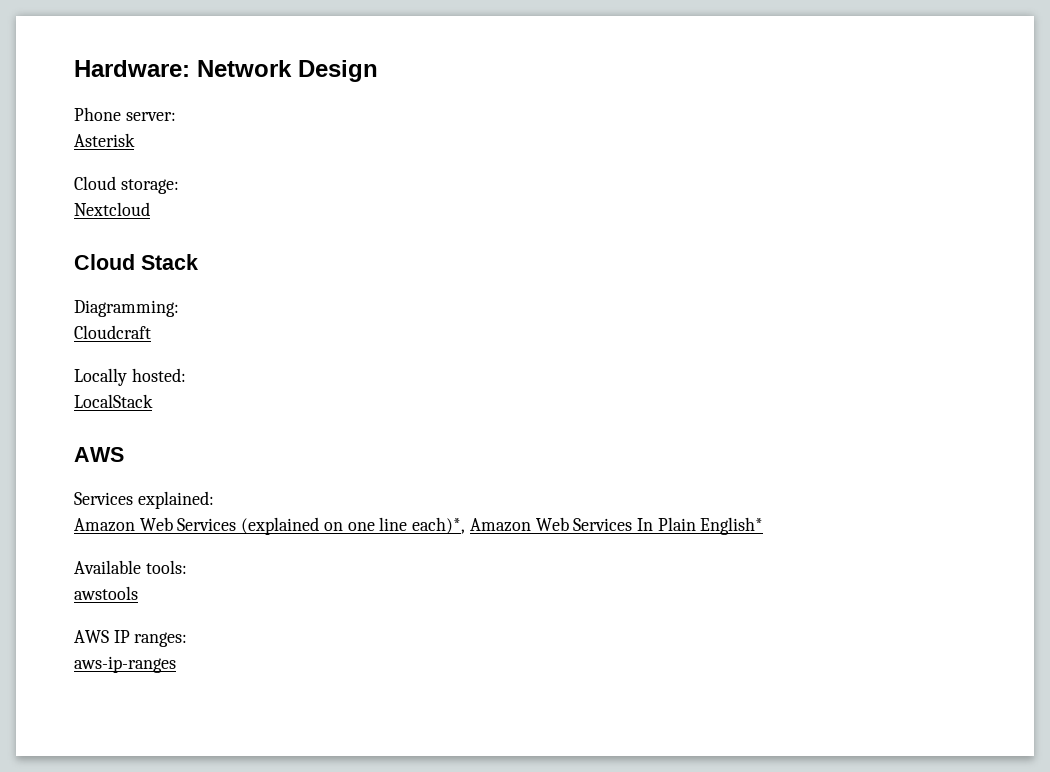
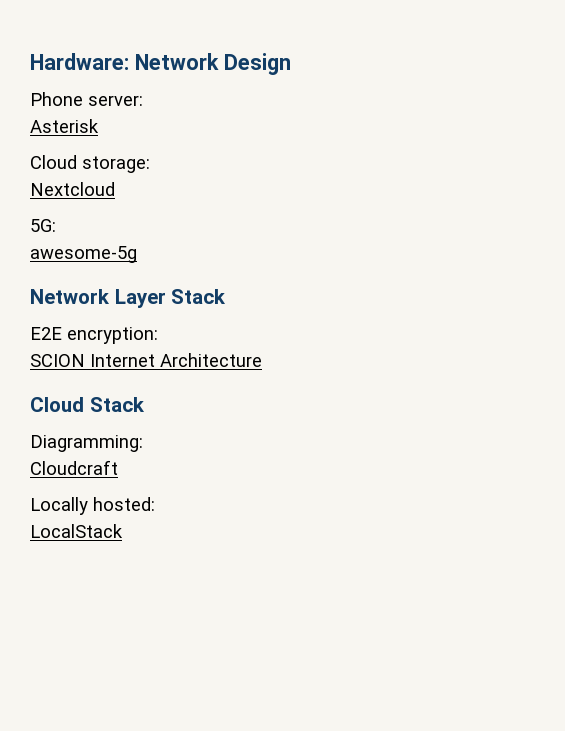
+ 5G:
+ awesome-5g
+ Network Layer Stack
+ E2E encryption:
+ SCION Internet Architecture
  LocalStack
- AWS
- Services explained:
- Amazon Web Services (explained on one line each)*, Amazon Web Services In Plain English*
- Available tools:
- awstools
- AWS IP ranges:
- aws-ip-ranges

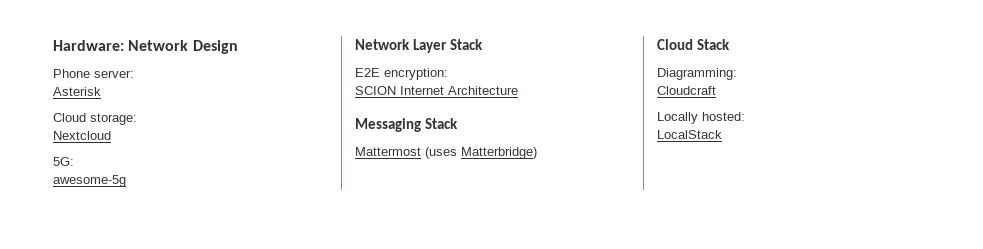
+ Messaging Stack
+ Mattermost (uses Matterbridge)

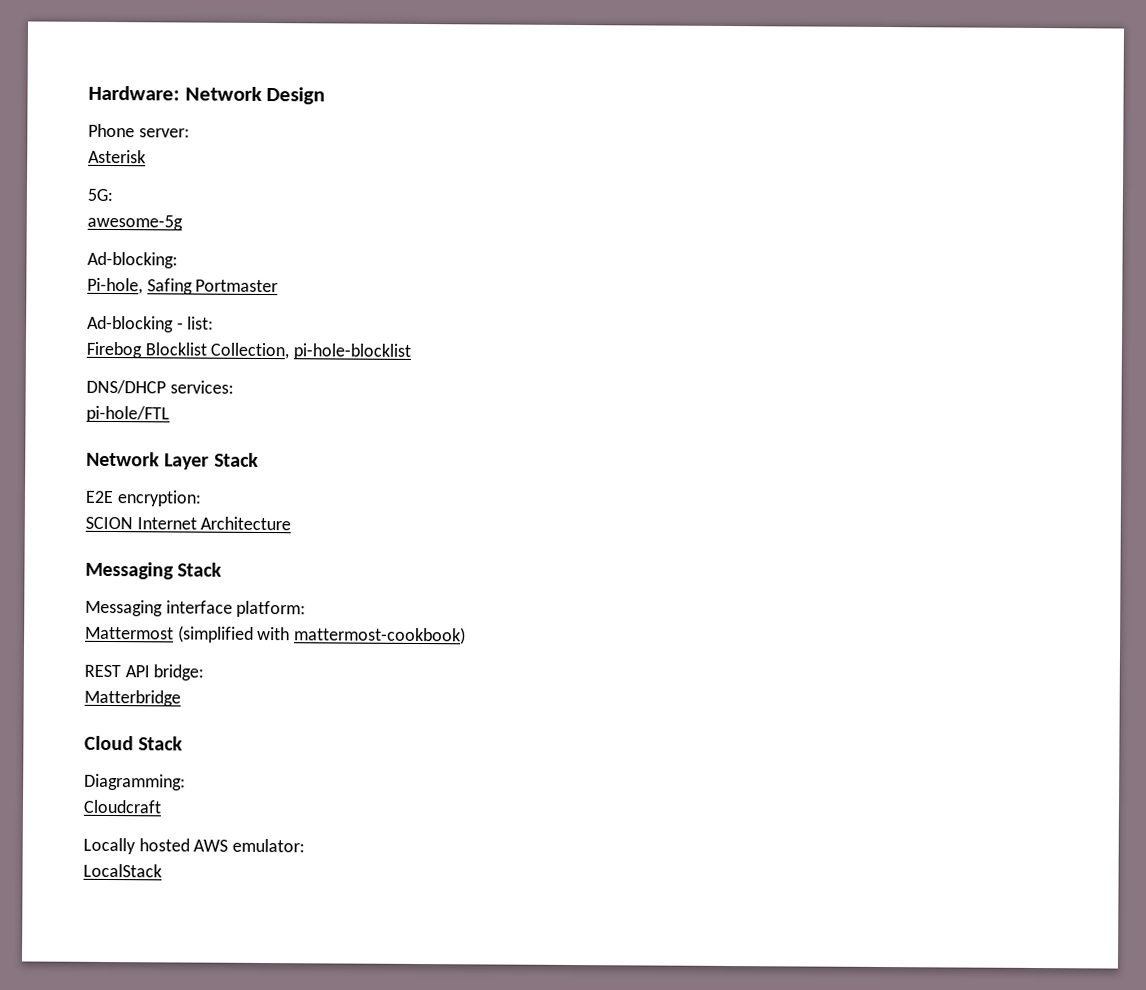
- Cloud storage:
- Nextcloud
+ Ad-blocking:
+ Pi-hole, Safing Portmaster
+ Ad-blocking - list:
+ Firebog Blocklist Collection, pi-hole-blocklist
+ DNS/DHCP services:
+ pi-hole/FTL
- Mattermost (uses Matterbridge)
+ Messaging interface platform:
+ Mattermost (simplified with mattermost-cookbook)
+ REST API bridge:
+ Matterbridge
- Locally hosted:
+ Locally hosted AWS emulator:

